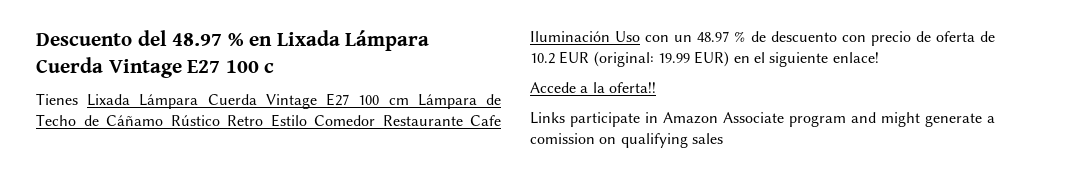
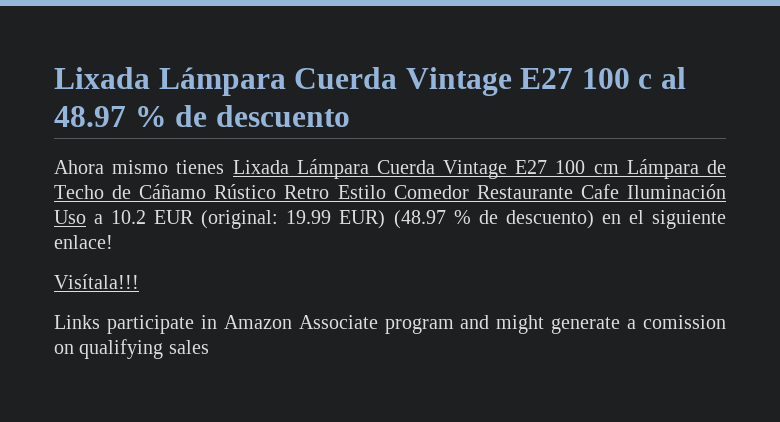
- Descuento del 48.97 % en Lixada Lámpara Cuerda Vintage E27 100 c
- Tienes Lixada Lámpara Cuerda Vintage E27 100 cm Lámpara de Techo de Cáñamo Rústico Retro Estilo Comedor Restaurante Cafe Iluminación Uso con un 48.97 % de descuento con precio de oferta de 10.2 EUR (original: 19.99 EUR) en el siguiente enlace!
+ Lixada Lámpara Cuerda Vintage E27 100 c al 48.97 % de descuento
+ Ahora mismo tienes Lixada Lámpara Cuerda Vintage E27 100 cm Lámpara de Techo de Cáñamo Rústico Retro Estilo Comedor Restaurante Cafe Iluminación Uso a 10.2 EUR (original: 19.99 EUR) (48.97 % de descuento) en el siguiente enlace!
- Accede a la oferta!!
+ Visítala!!!

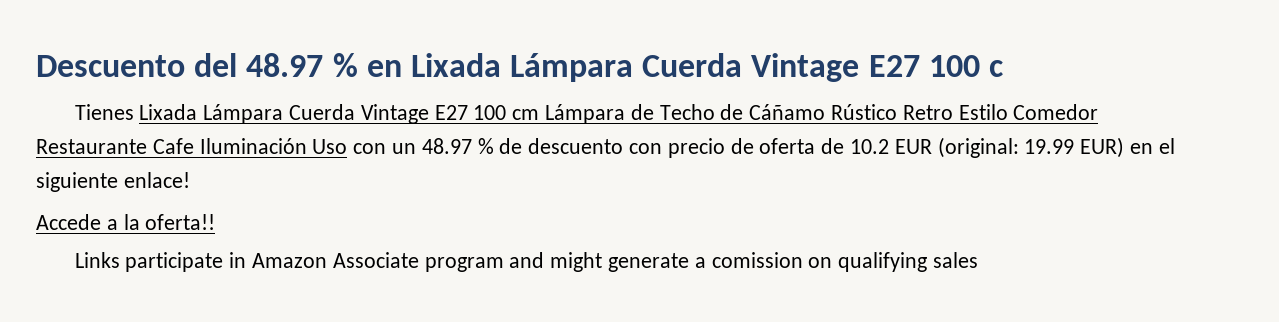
- Lixada Lámpara Cuerda Vintage E27 100 c al 48.97 % de descuento
- Ahora mismo tienes Lixada Lámpara Cuerda Vintage E27 100 cm Lámpara de Techo de Cáñamo Rústico Retro Estilo Comedor Restaurante Cafe Iluminación Uso a 10.2 EUR (original: 19.99 EUR) (48.97 % de descuento) en el siguiente enlace!
+ Descuento del 48.97 % en Lixada Lámpara Cuerda Vintage E27 100 c
+ Tienes Lixada Lámpara Cuerda Vintage E27 100 cm Lámpara de Techo de Cáñamo Rústico Retro Estilo Comedor Restaurante Cafe Iluminación Uso con un 48.97 % de descuento con precio de oferta de 10.2 EUR (original: 19.99 EUR) en el siguiente enlace!
- Visítala!!!
+ Accede a la oferta!!

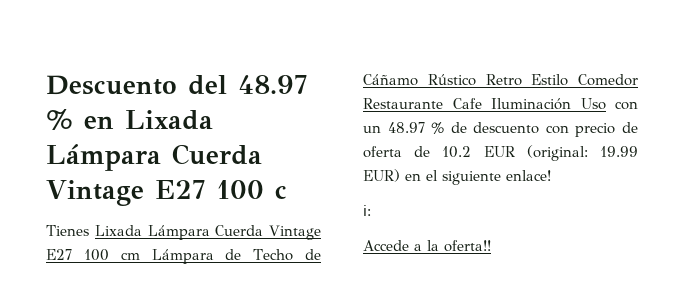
+ ℹ:
- Links participate in Amazon Associate program and might generate a comission on qualifying sales

